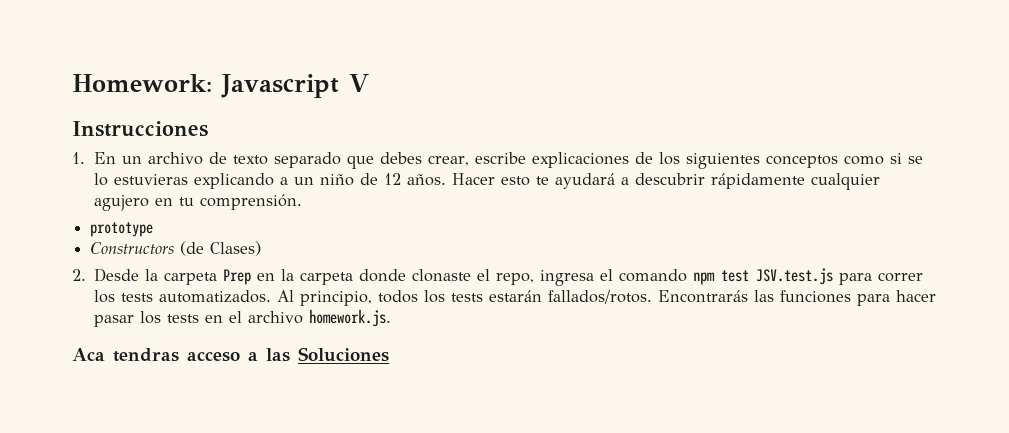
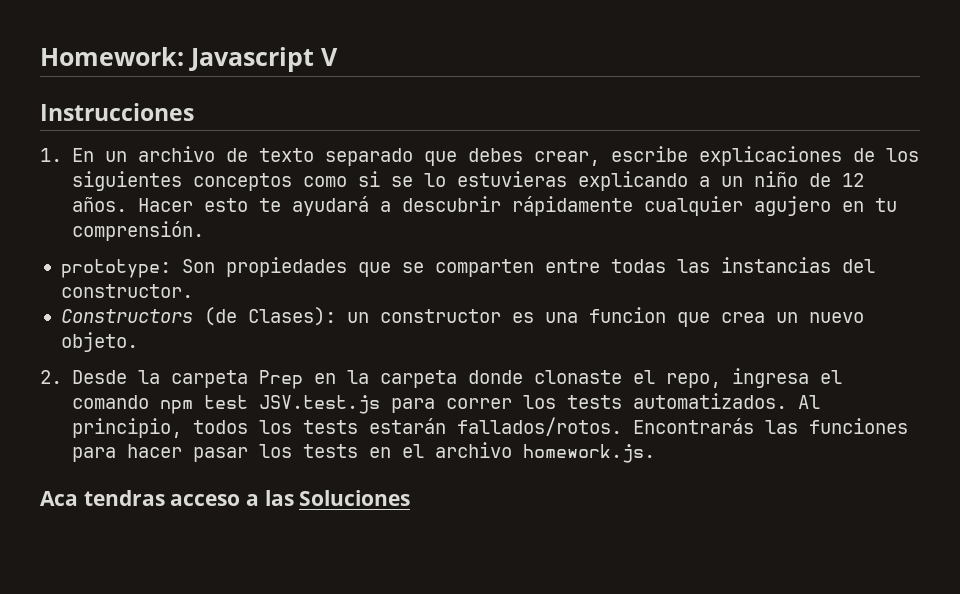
- prototype
- Constructors (de Clases)
+ prototype: Son propiedades que se comparten entre todas las instancias del constructor.
+ Constructors (de Clases): un constructor es una funcion que crea un nuevo objeto.

